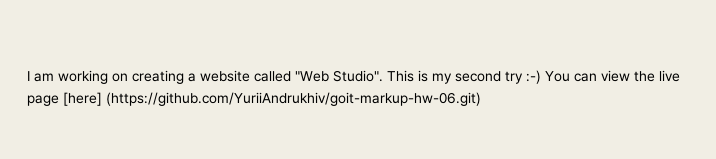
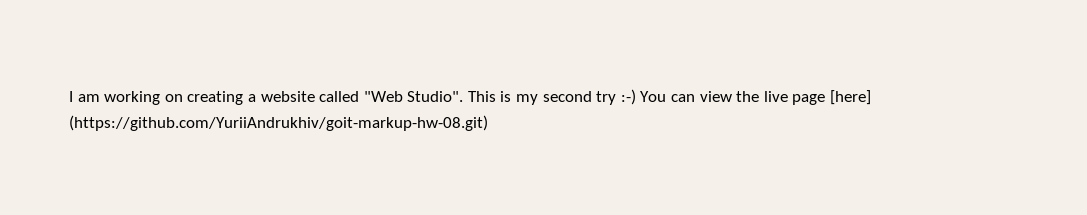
- This is my second try :-) You can view the live page [here] (https://github.com/YuriiAndrukhiv/goit-markup-hw-06.git)
+ This is my second try :-) You can view the live page [here] (https://github.com/YuriiAndrukhiv/goit-markup-hw-08.git)

